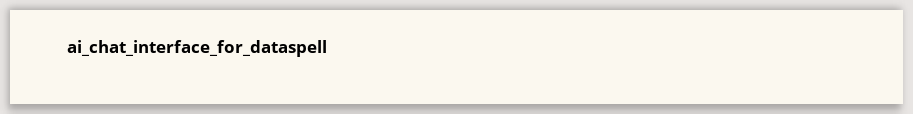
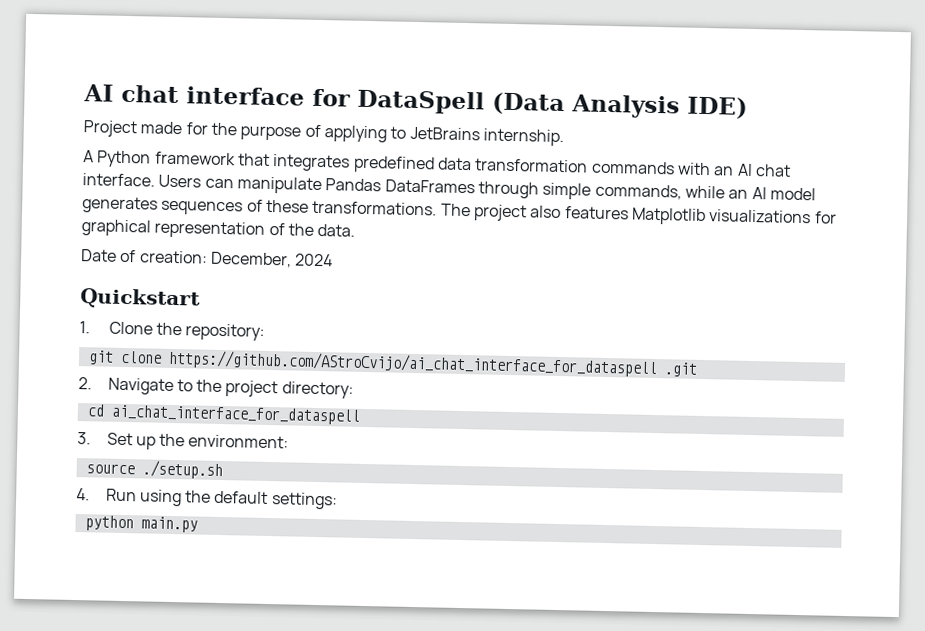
- ai_chat_interface_for_dataspell
+ AI chat interface for DataSpell (Data Analysis IDE)
+ Project made for the purpose of applying to JetBrains internship.
+ A Python framework that integrates predefined data transformation commands with an AI chat interface. Users can manipulate Pandas DataFrames through simple commands, while an AI model generates sequences of these transformations. The project also features Matplotlib visualizations for graphical representation of the data.
+ Date of creation: December, 2024
+ Quickstart
+ 1. Clone the repository:
+ git clone https://github.com/AStroCvijo/ai_chat_interface_for_dataspell .git
+ 2. Navigate to the project directory:
+ cd ai_chat_interface_for_dataspell
+ 3. Set up the environment:
+ source ./setup.sh
+ 4. Run using the default settings:
+ python main.py

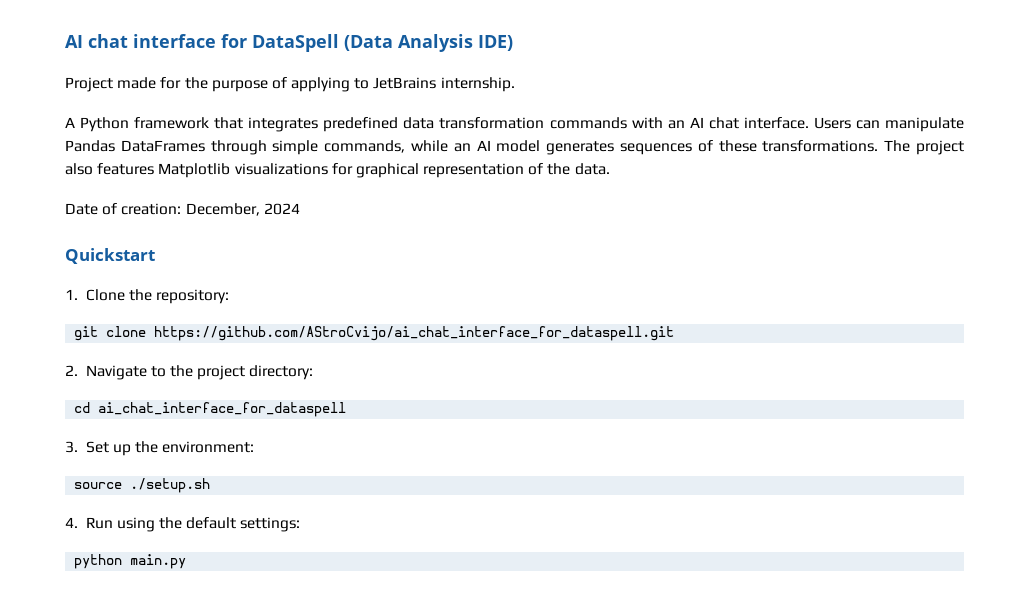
- git clone https://github.com/AStroCvijo/ai_chat_interface_for_dataspell .git
+ git clone https://github.com/AStroCvijo/ai_chat_interface_for_dataspell.git

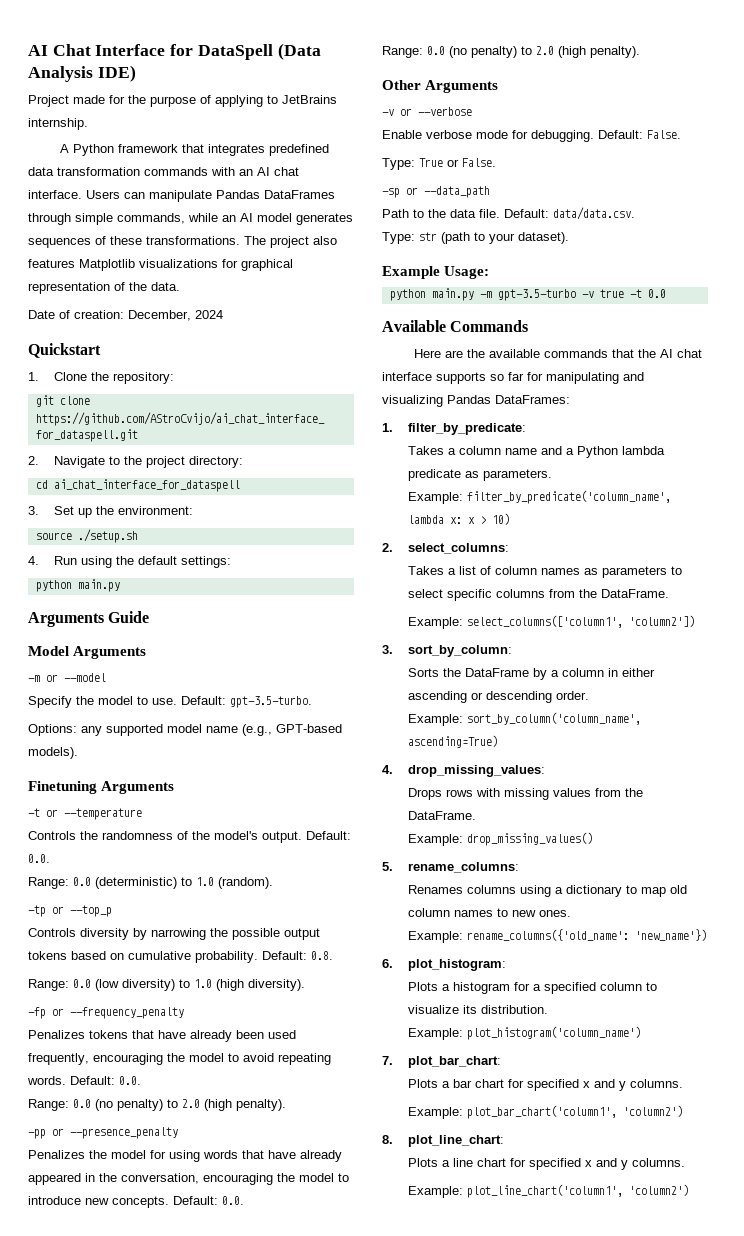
- AI chat interface for DataSpell (Data Analysis IDE)
+ AI Chat Interface for DataSpell (Data Analysis IDE)
+ Arguments Guide
+ Model Arguments
+ -m or --model
+ Specify the model to use. Default: gpt-3.5-turbo.
+ Options: any supported model name (e.g., GPT-based models).
+ Finetuning Arguments
+ -t or --temperature
+ Controls the randomness of the model's output. Default: 0.0.
+ Range: 0.0 (deterministic) to 1.0 (random).
+ -tp or --top_p
+ Controls diversity by narrowing the possible output tokens based on cumulative probability. Default: 0.8.
+ Range: 0.0 (low diversity) to 1.0 (high diversity).
+ -fp or --frequency_penalty
+ Penalizes tokens that have already been used frequently, encouraging the model to avoid repeating words. Default: 0.0.
+ Range: 0.0 (no penalty) to 2.0 (high penalty).
+ -pp or --presence_penalty
+ Penalizes the model for using words that have already appeared in the conversation, encouraging the model to introduce new concepts. Default: 0.0.
+ Range: 0.0 (no penalty) to 2.0 (high penalty).
+ Other Arguments
+ -v or --verbose
+ Enable verbose mode for debugging. Default: False.
+ Type: True or False.
+ -sp or --data_path
+ Path to the data file. Default: data/data.csv.
+ Type: str (path to your dataset).
+ Example Usage:
+ python main.py -m gpt-3.5-turbo -v true -t 0.0
+ Available Commands
+ Here are the available commands that the AI chat interface supports so far for manipulating and visualizing Pandas DataFrames:
+ 1. filter_by_predicate:
+ Takes a column name and a Python lambda predicate as parameters.
+ Example: filter_by_predicate('column_name', lambda x: x > 10)
+ 2. select_columns:
+ Takes a list of column names as parameters to select specific columns from the DataFrame.
+ Example: select_columns(['column1', 'column2'])
+ 3. sort_by_column:
+ Sorts the DataFrame by a column in either ascending or descending order.
+ Example: sort_by_column('column_name', ascending=True)
+ 4. drop_missing_values:
+ Drops rows with missing values from the DataFrame.
+ Example: drop_missing_values()
+ 5. rename_columns:
+ Renames columns using a dictionary to map old column names to new ones.
+ Example: rename_columns({'old_name': 'new_name'})
+ 6. plot_histogram:
+ Plots a histogram for a specified column to visualize its distribution.
+ Example: plot_histogram('column_name')
+ 7. plot_bar_chart:
+ Plots a bar chart for specified x and y columns.
+ Example: plot_bar_chart('column1', 'column2')
+ 8. plot_line_chart:
+ Plots a line chart for specified x and y columns.
+ Example: plot_line_chart('column1', 'column2')

